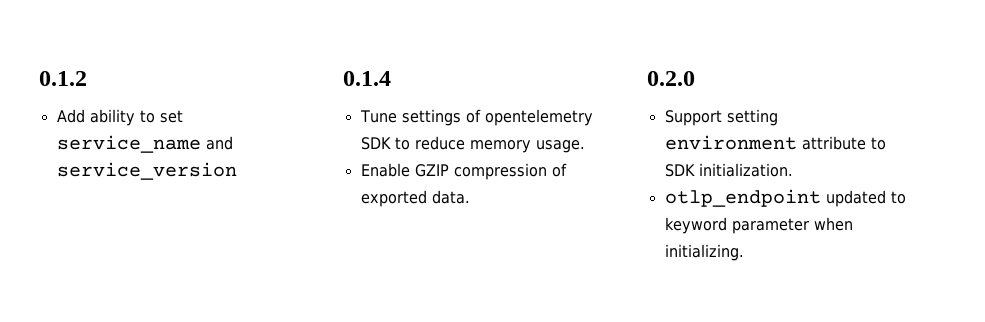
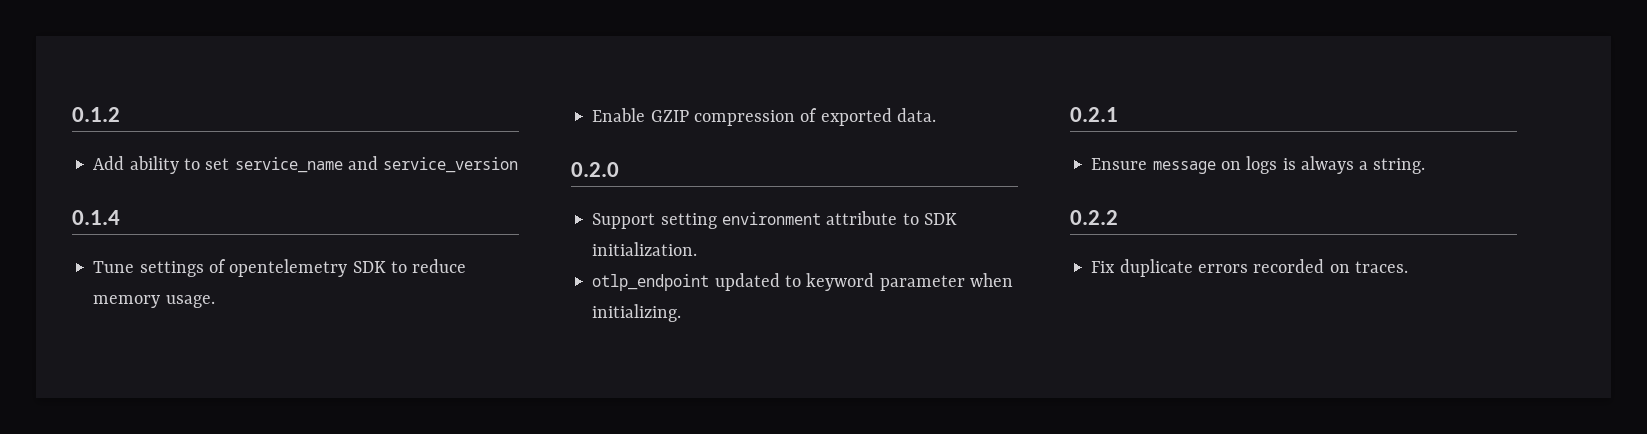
+ 0.2.1
+ Ensure message on logs is always a string.
+ 0.2.2
+ Fix duplicate errors recorded on traces.

